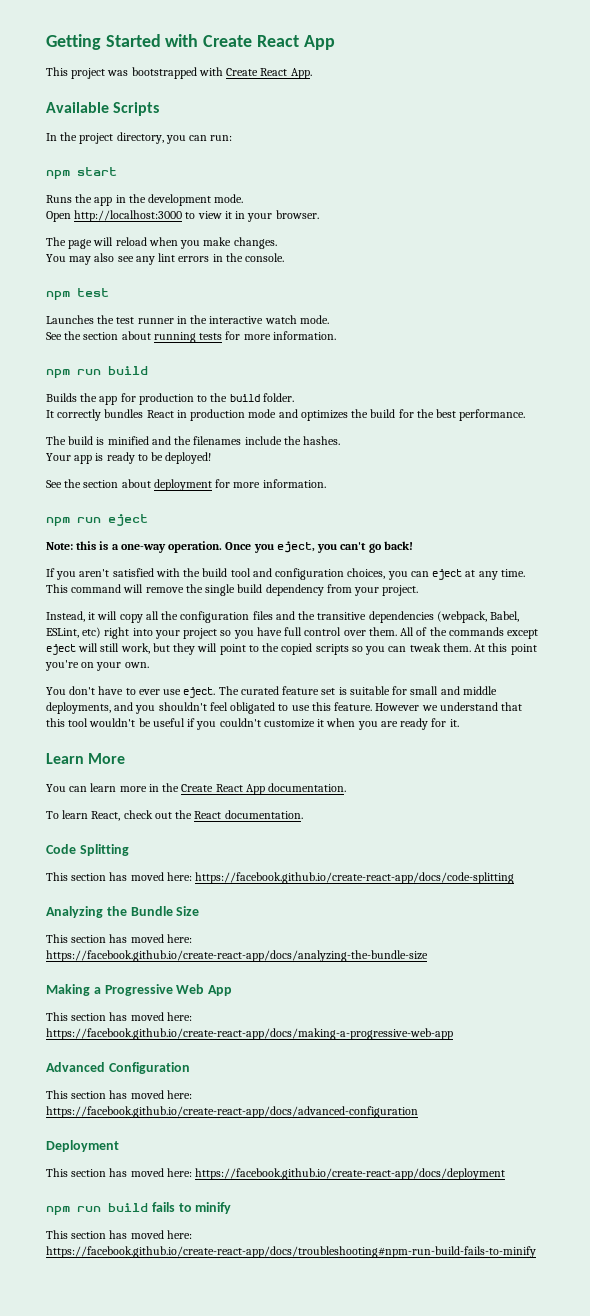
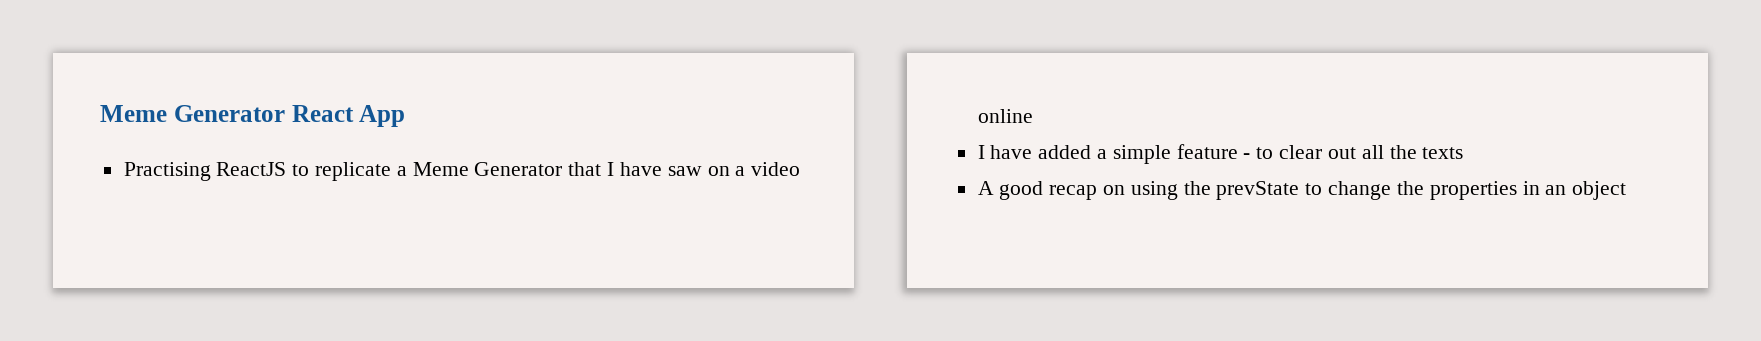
- Getting Started with Create React App
- This project was bootstrapped with Create React App.
- Available Scripts
- In the project directory, you can run:
- npm start
- Runs the app in the development mode.
- Open http://localhost:3000 to view it in your browser.
- The page will reload when you make changes.
- You may also see any lint errors in the console.
- npm test
- Launches the test runner in the interactive watch mode.
- See the section about running tests for more information.
- npm run build
- Builds the app for production to the build folder.
- It correctly bundles React in production mode and optimizes the build for the best performance.
- The build is minified and the filenames include the hashes.
- Your app is ready to be deployed!
- See the section about deployment for more information.
- npm run eject
- Note: this is a one-way operation. Once you eject, you can't go back!
- If you aren't satisfied with the build tool and configuration choices, you can eject at any time. This command will remove the single build dependency from your project.
- Instead, it will copy all the configuration files and the transitive dependencies (webpack, Babel, ESLint, etc) right into your project so you have full control over them. All of the commands except eject will still work, but they will point to the copied scripts so you can tweak them. At this point you're on your own.
- You don't have to ever use eject. The curated feature set is suitable for small and middle deployments, and you shouldn't feel obligated to use this feature. However we understand that this tool wouldn't be useful if you couldn't customize it when you are ready for it.
- Learn More
- You can learn more in the Create React App documentation.
- To learn React, check out the React documentation.
- Code Splitting
- This section has moved here: https://facebook.github.io/create-react-app/docs/code-splitting
- Analyzing the Bundle Size
- This section has moved here: https://facebook.github.io/create-react-app/docs/analyzing-the-bundle-size
- Making a Progressive Web App
- This section has moved here: https://facebook.github.io/create-react-app/docs/making-a-progressive-web-app
- Advanced Configuration
- This section has moved here: https://facebook.github.io/create-react-app/docs/advanced-configuration
- Deployment
- This section has moved here: https://facebook.github.io/create-react-app/docs/deployment
- npm run build fails to minify
- This section has moved here: https://facebook.github.io/create-react-app/docs/troubleshooting#npm-run-build-fails-to-minify
+ Meme Generator React App
+ Practising ReactJS to replicate a Meme Generator that I have saw on a video online
+ I have added a simple feature - to clear out all the texts
+ A good recap on using the prevState to change the properties in an object

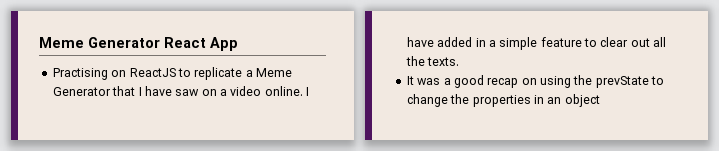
- Practising ReactJS to replicate a Meme Generator that I have saw on a video online
- I have added a simple feature - to clear out all the texts
- A good recap on using the prevState to change the properties in an object
+ Practising on ReactJS to replicate a Meme Generator that I have saw on a video online. I have added in a simple feature to clear out all the texts.
+ It was a good recap on using the prevState to change the properties in an object

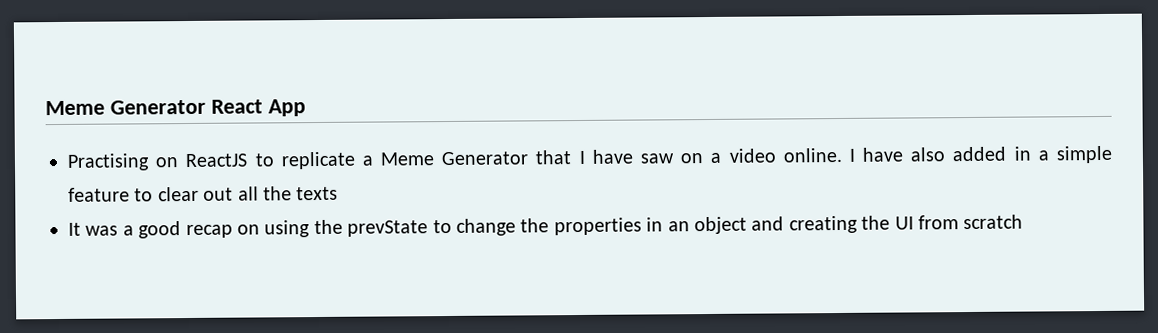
- I have added in a simple feature to clear out all the texts.
+ I have also added in a simple feature to clear out all the texts
- It was a good recap on using the prevState to change the properties in an object
+ It was a good recap on using the prevState to change the properties in an object and creating the UI from scratch

